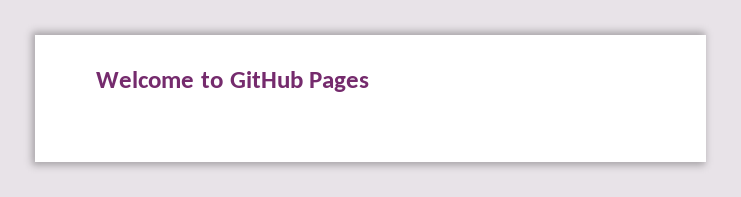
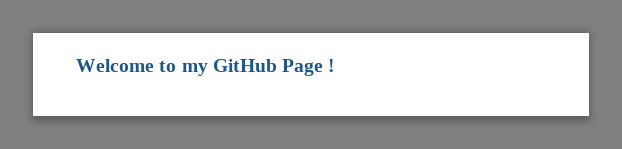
- Welcome to GitHub Pages
+ Welcome to my GitHub Page !

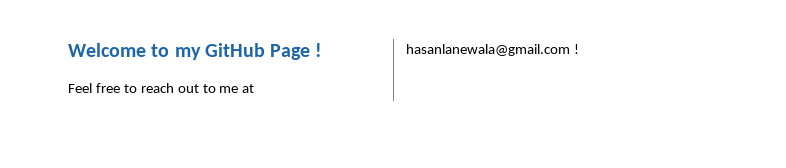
+ Feel free to reach out to me at hasanlanewala@gmail.com !

